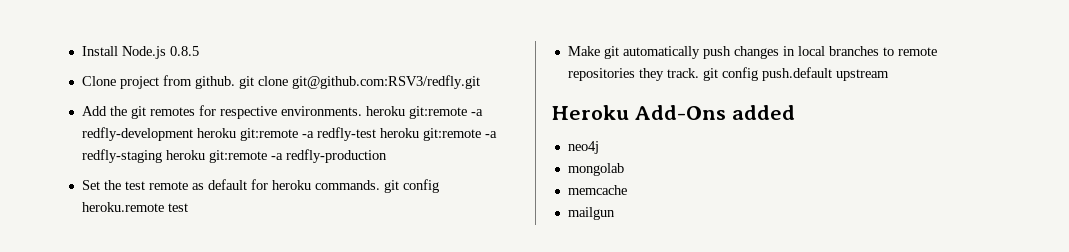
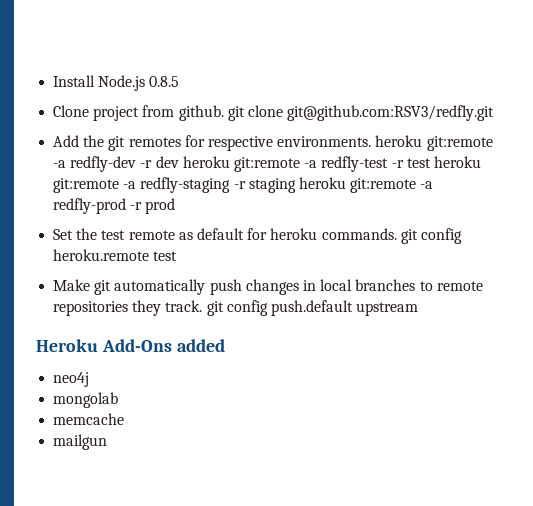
- Add the git remotes for respective environments. heroku git:remote -a redfly-development heroku git:remote -a redfly-test heroku git:remote -a redfly-staging heroku git:remote -a redfly-production
+ Add the git remotes for respective environments. heroku git:remote -a redfly-dev -r dev heroku git:remote -a redfly-test -r test heroku git:remote -a redfly-staging -r staging heroku git:remote -a redfly-prod -r prod

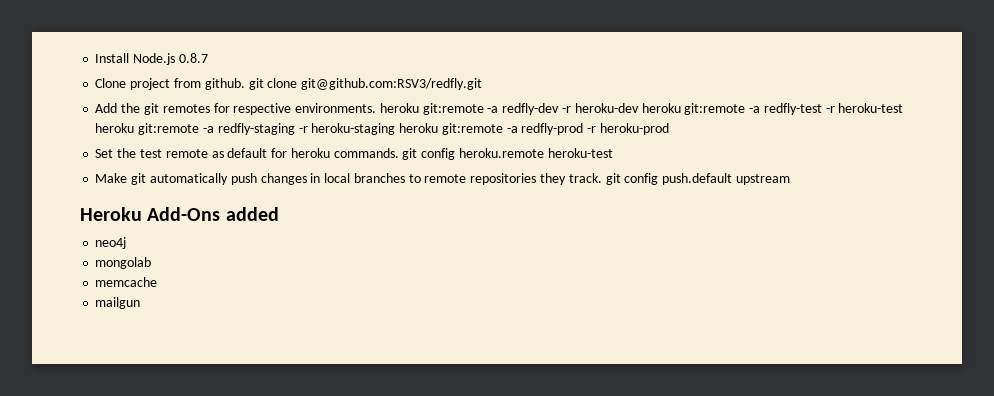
- Install Node.js 0.8.5
+ Install Node.js 0.8.7
- Add the git remotes for respective environments. heroku git:remote -a redfly-dev -r dev heroku git:remote -a redfly-test -r test heroku git:remote -a redfly-staging -r staging heroku git:remote -a redfly-prod -r prod
+ Add the git remotes for respective environments. heroku git:remote -a redfly-dev -r heroku-dev heroku git:remote -a redfly-test -r heroku-test heroku git:remote -a redfly-staging -r heroku-staging heroku git:remote -a redfly-prod -r heroku-prod
- Set the test remote as default for heroku commands. git config heroku.remote test
+ Set the test remote as default for heroku commands. git config heroku.remote heroku-test

